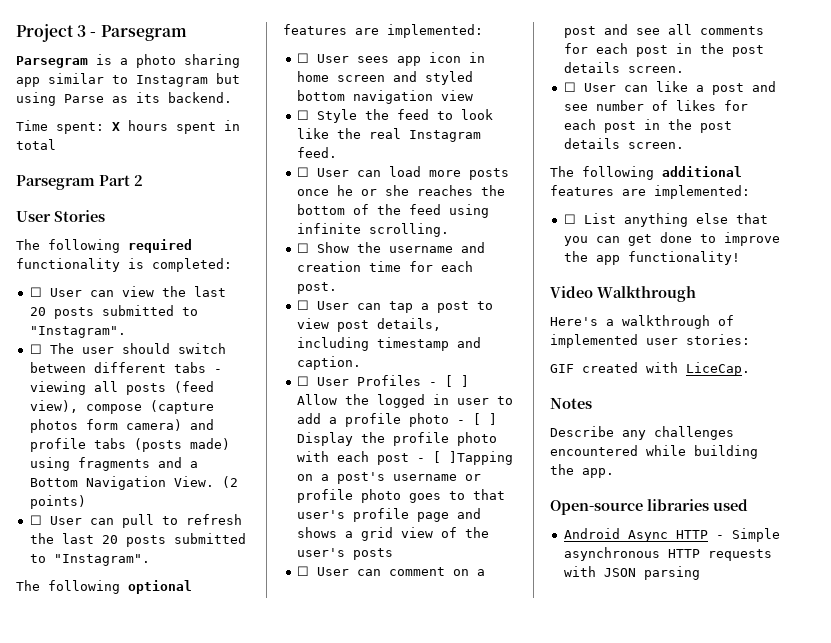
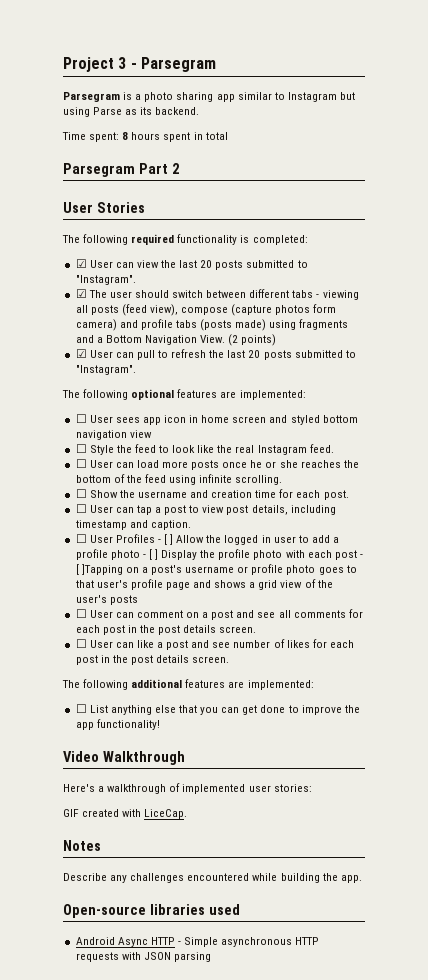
- Time spent: X hours spent in total
+ Time spent: 8 hours spent in total
- ☐ User can view the last 20 posts submitted to "Instagram".
+ ☑ User can view the last 20 posts submitted to "Instagram".
- ☐ The user should switch between different tabs - viewing all posts (feed view), compose (capture photos form camera) and profile tabs (posts made) using fragments and a Bottom Navigation View.
+ ☑ The user should switch between different tabs - viewing all posts (feed view), compose (capture photos form camera) and profile tabs (posts made) using fragments and a Bottom Navigation View.
- ☐ User can pull to refresh the last 20 posts submitted to "Instagram".
+ ☑ User can pull to refresh the last 20 posts submitted to "Instagram".

